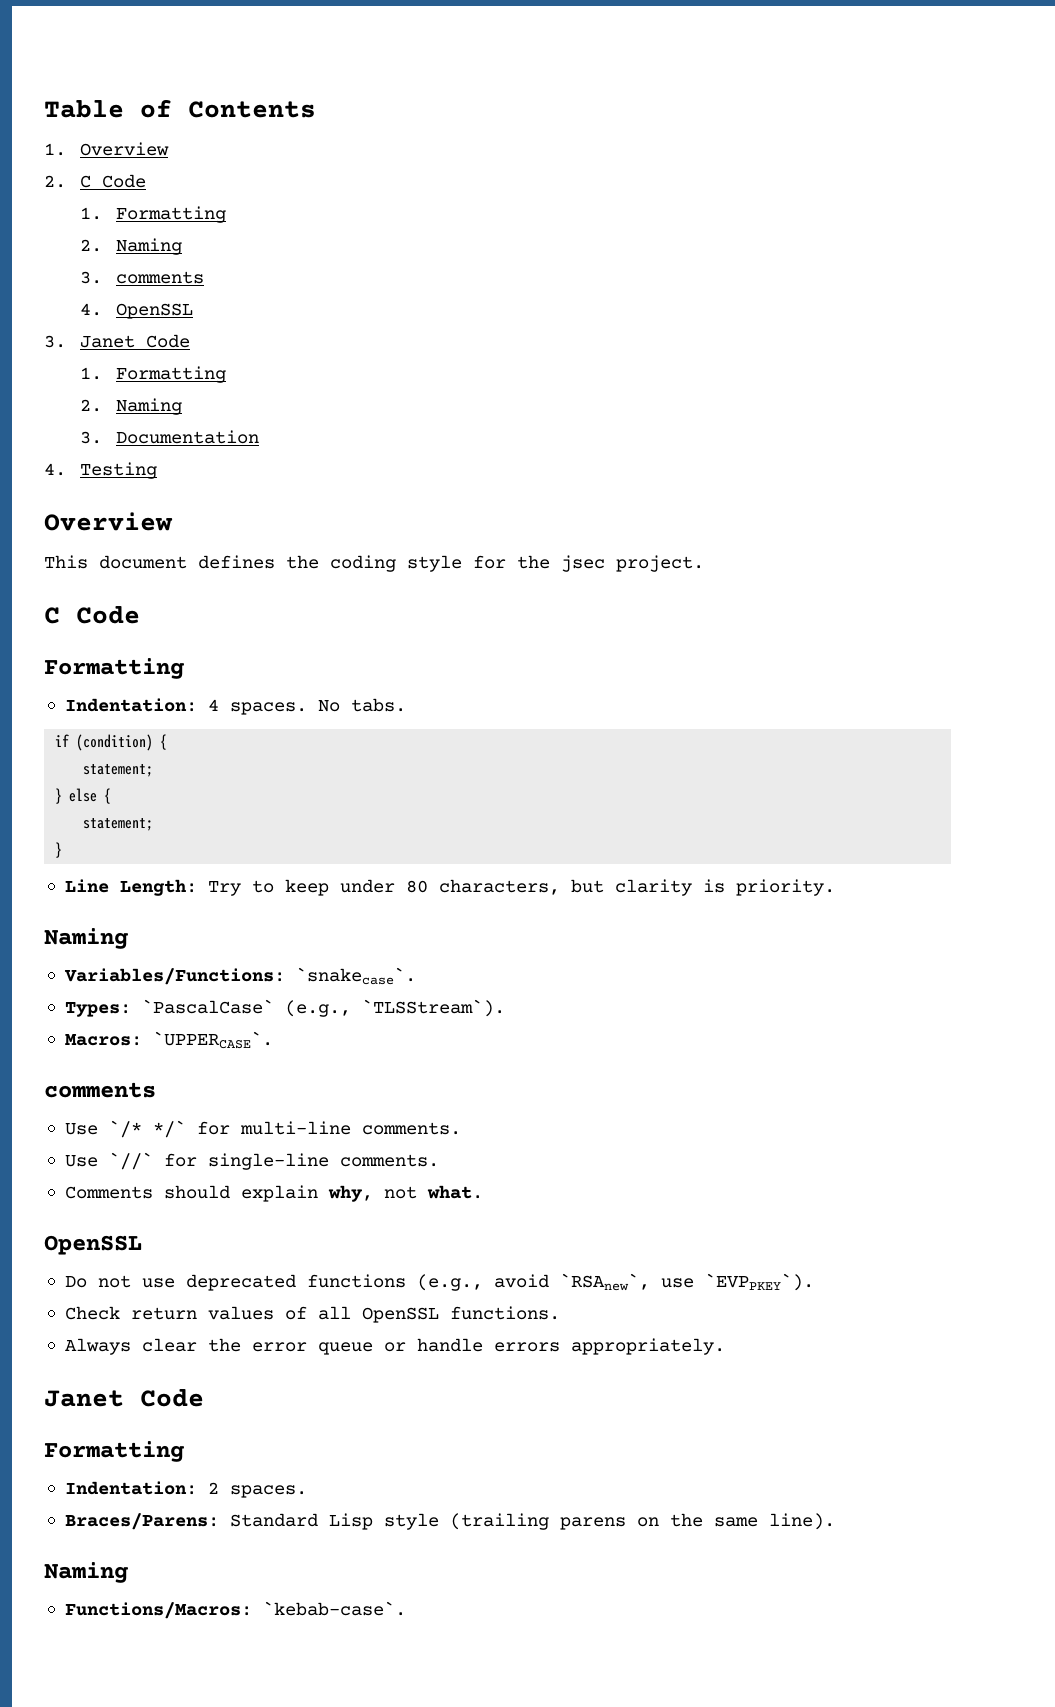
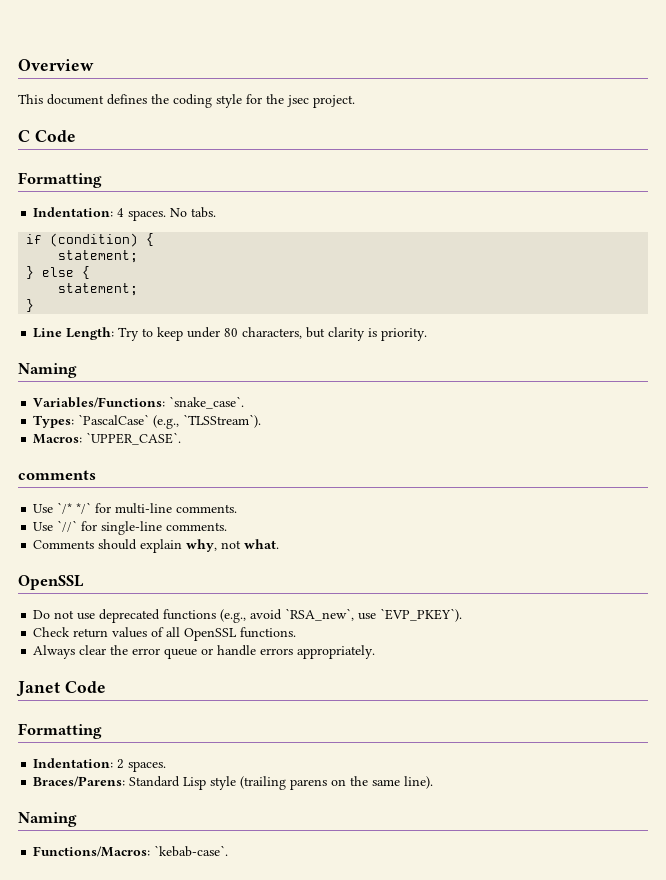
- Table of Contents
- 1. Overview
- 2. C Code
- 1. Formatting
- 2. Naming
- 3. comments
- 4. OpenSSL
- 3. Janet Code
- 1. Formatting
- 2. Naming
- 3. Documentation
- 4. Testing
- Variables/Functions: `snakecase`.
+ Variables/Functions: `snake_case`.
- Macros: `UPPERCASE`.
+ Macros: `UPPER_CASE`.
- Do not use deprecated functions (e.g., avoid `RSAnew`, use `EVPPKEY`).
+ Do not use deprecated functions (e.g., avoid `RSA_new`, use `EVP_PKEY`).

